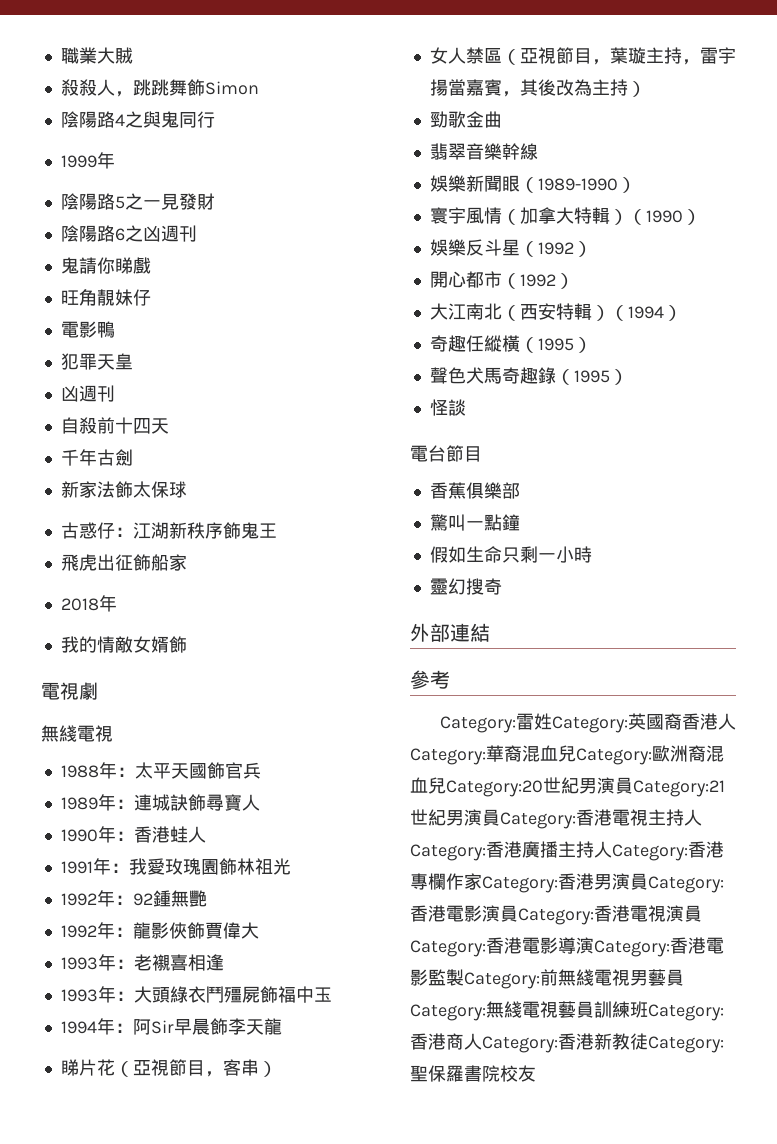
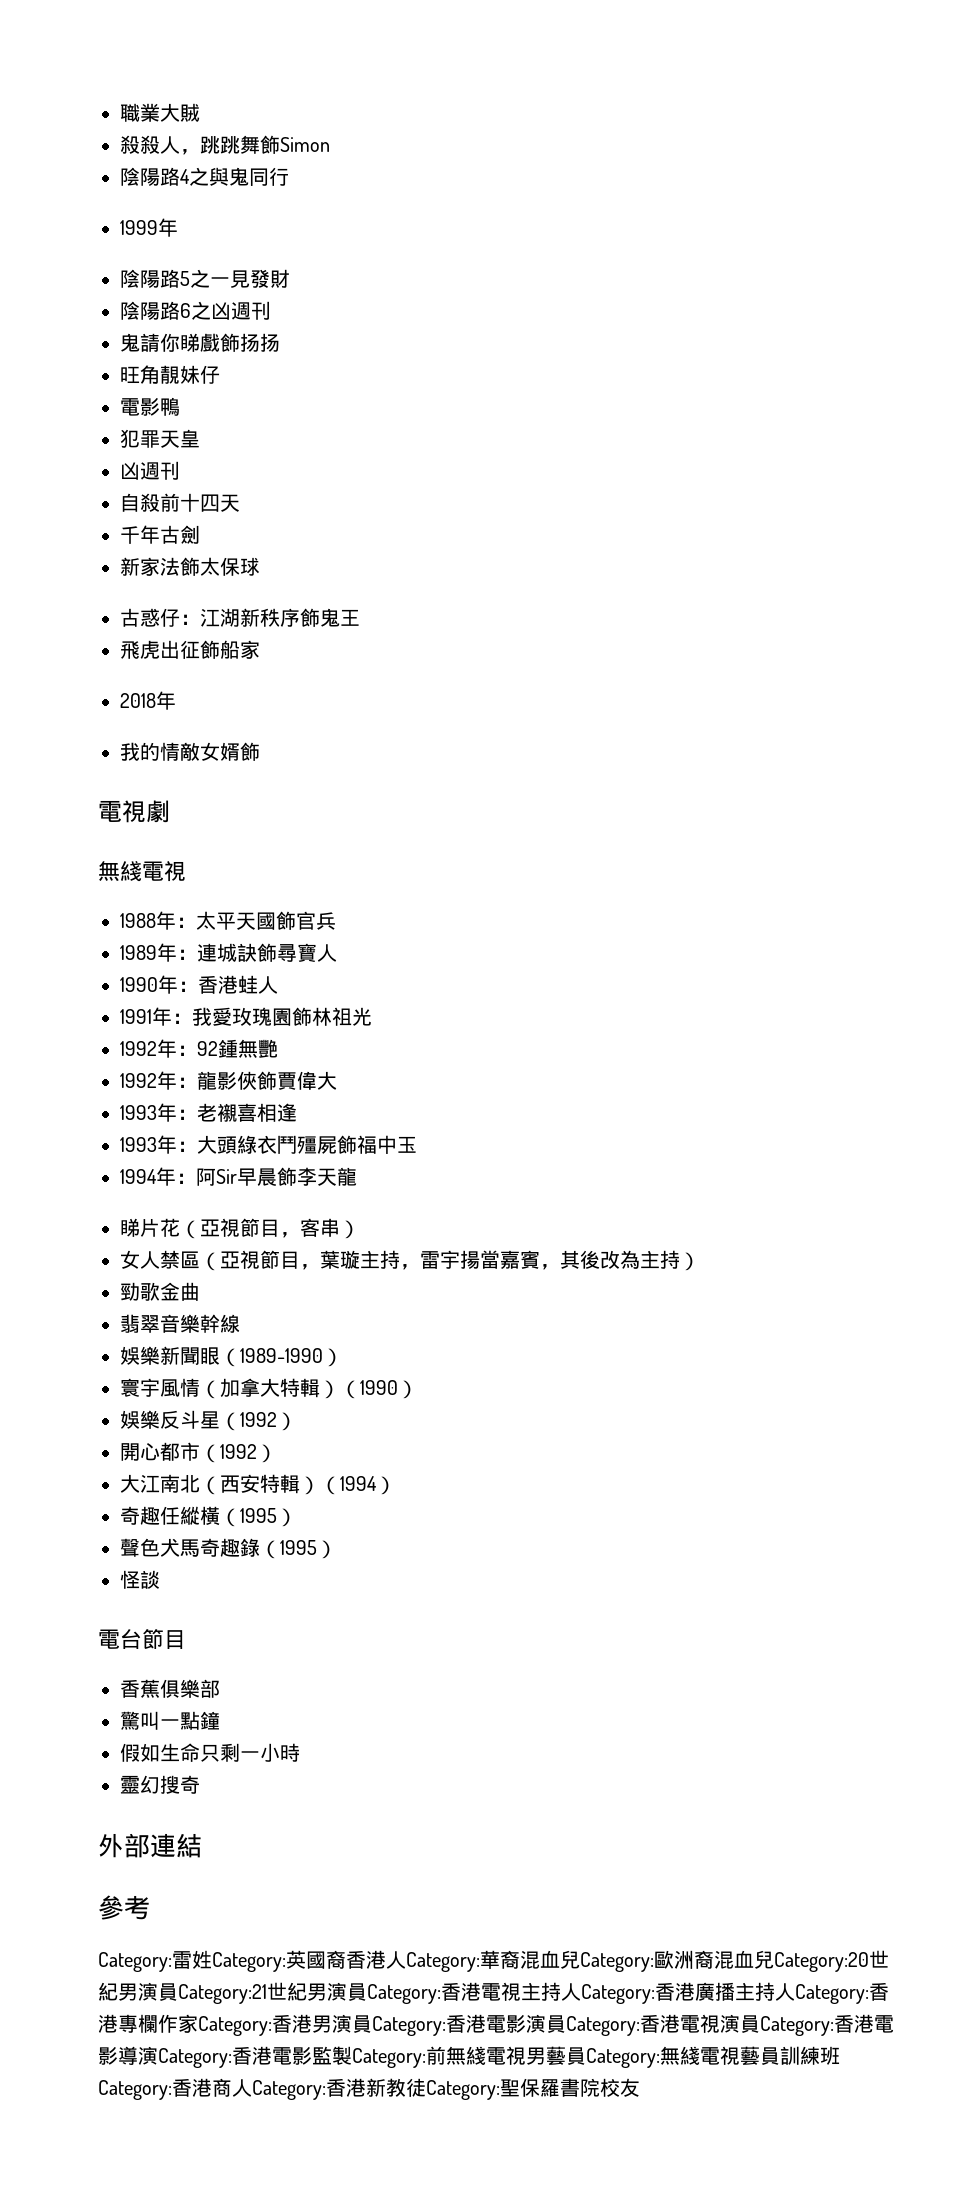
- 鬼請你睇戲
+ 鬼請你睇戲飾扬扬

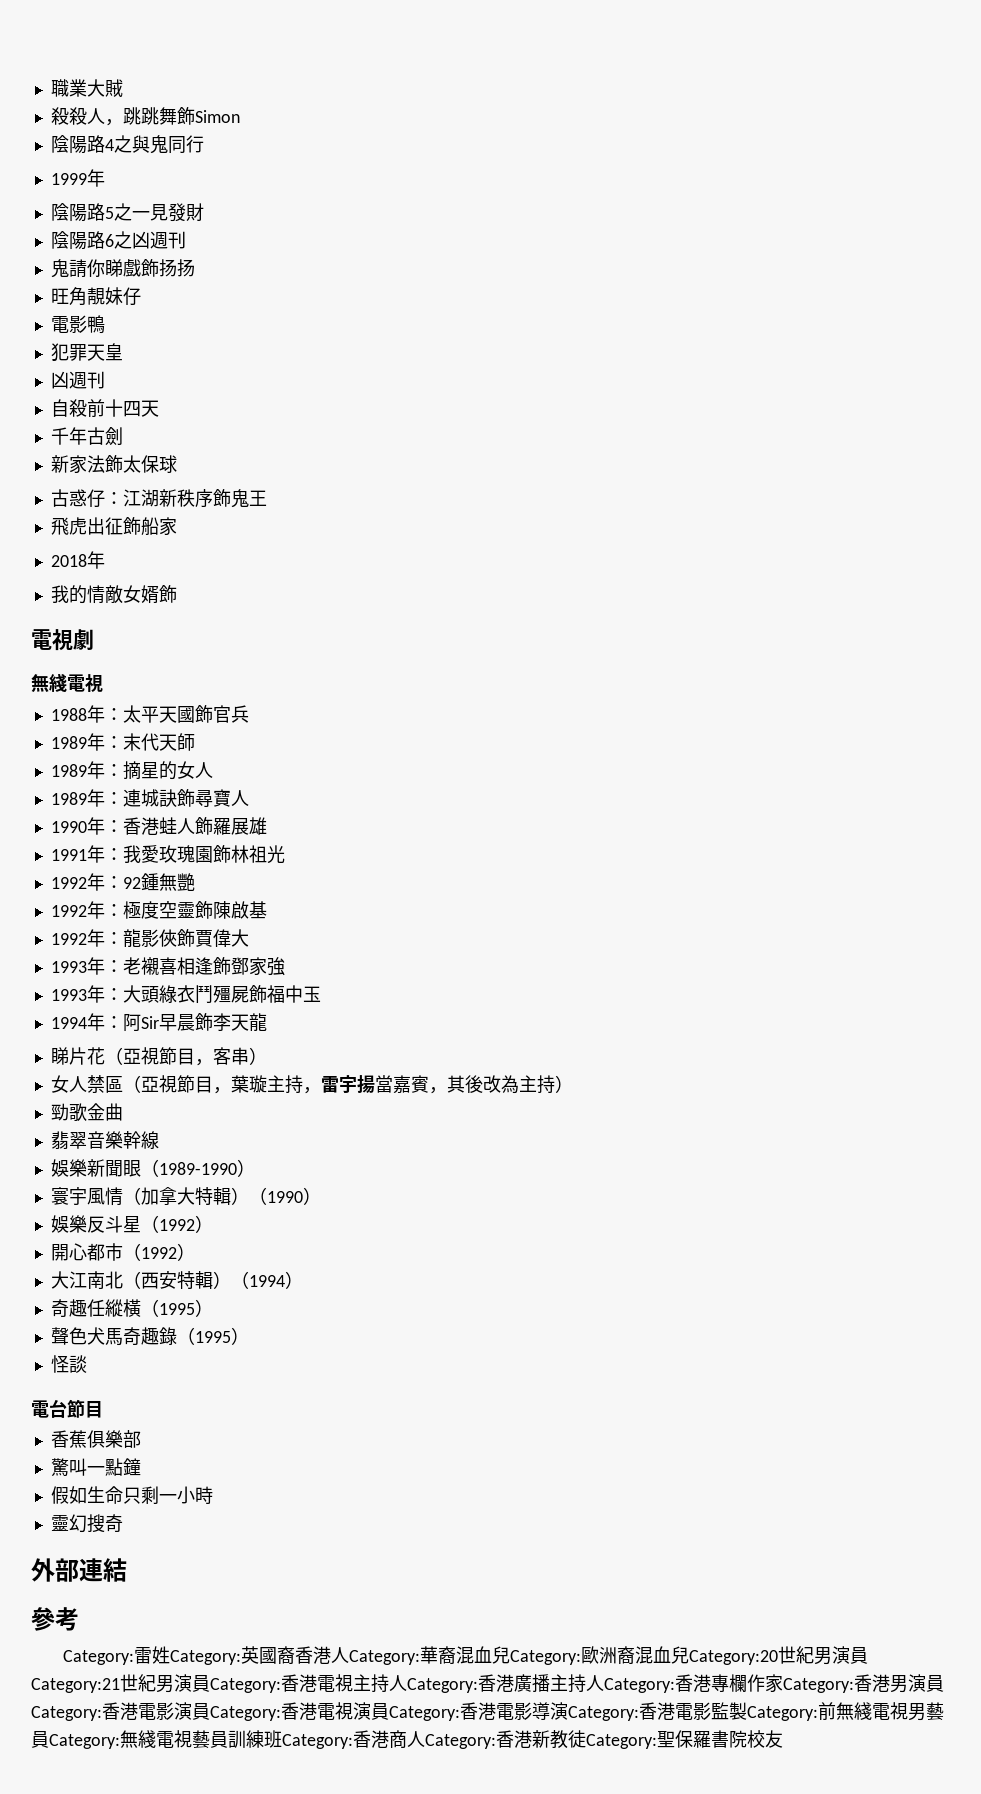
+ 1989年：末代天師
+ 1989年：摘星的女人
- 1990年：香港蛙人
+ 1990年：香港蛙人飾羅展雄
+ 1992年：極度空靈飾陳啟基
- 1993年：老襯喜相逢
+ 1993年：老襯喜相逢飾鄧家強

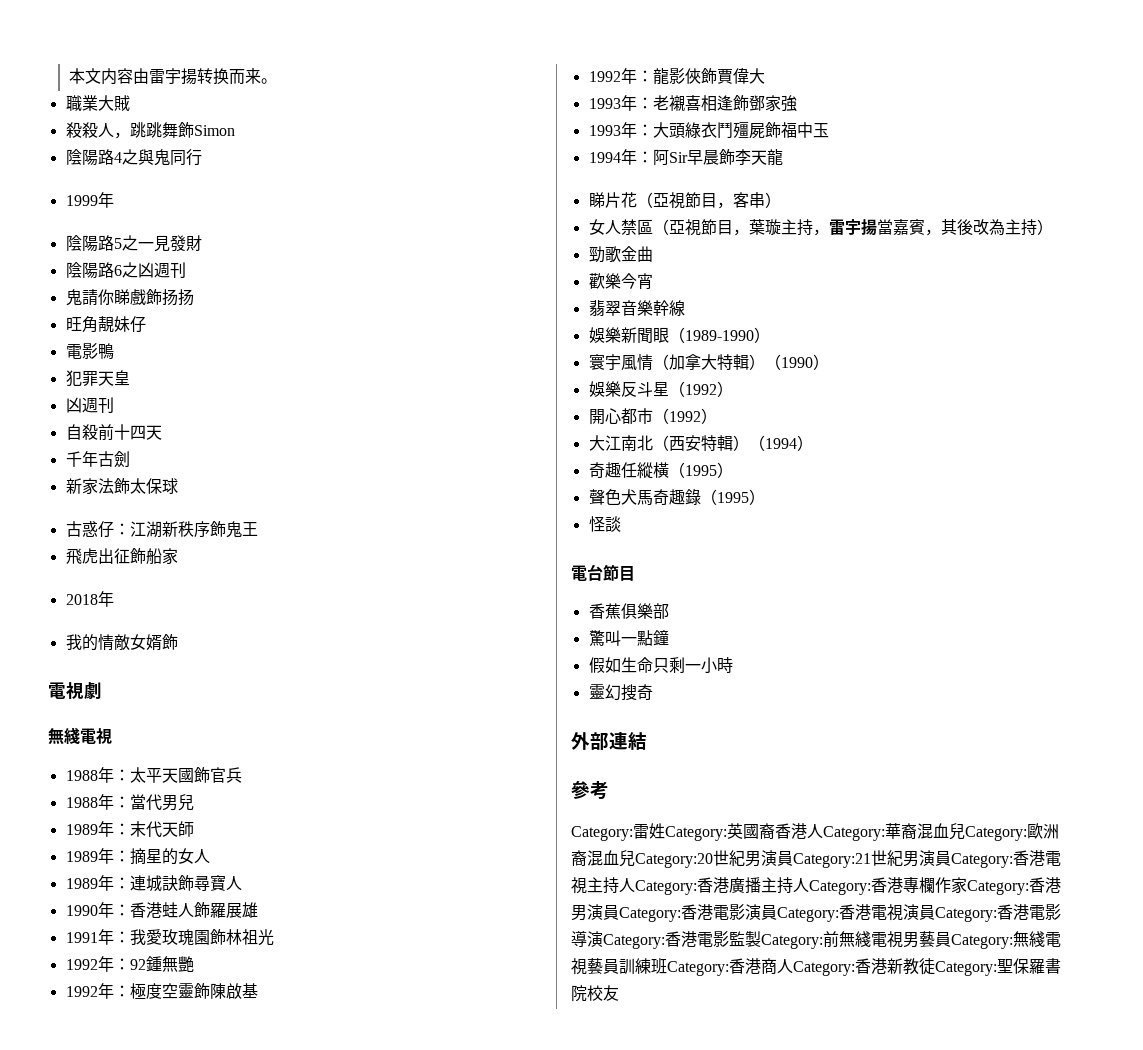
+ 本文内容由雷宇揚转换而来。
+ 1988年：當代男兒
+ 歡樂今宵

